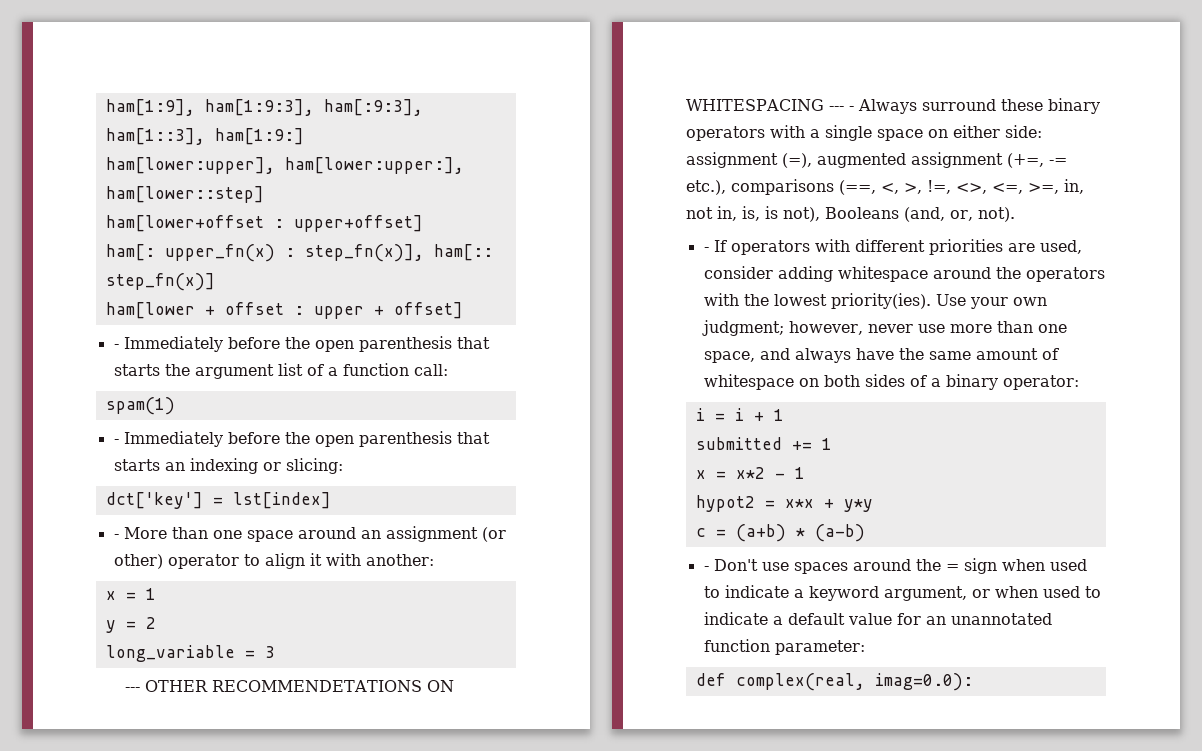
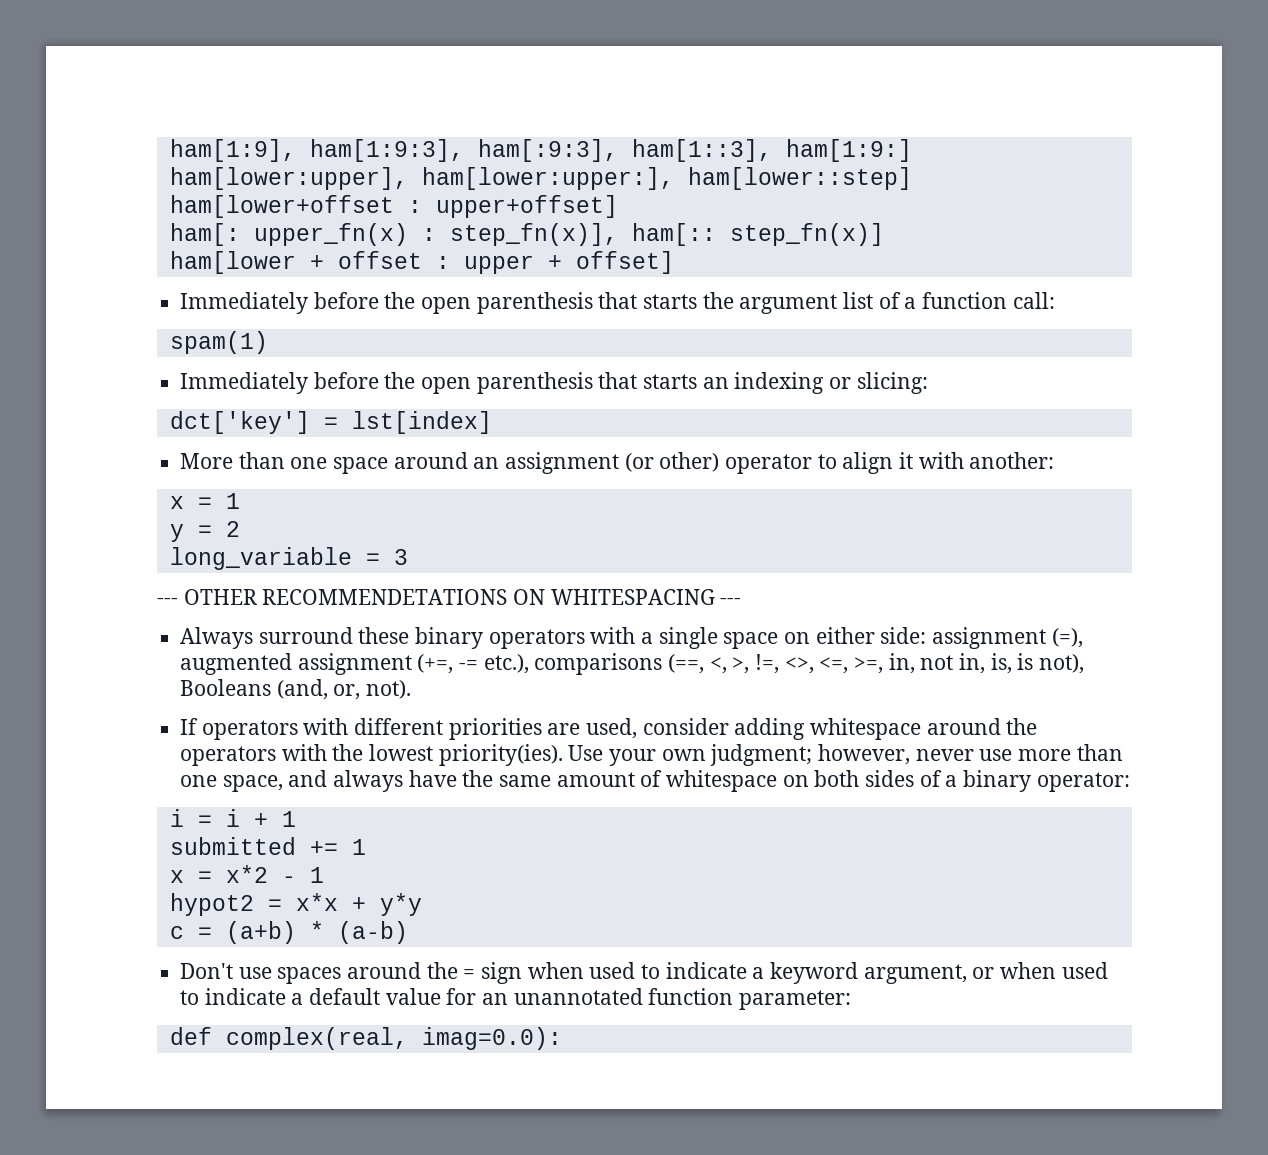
- - Immediately before the open parenthesis that starts the argument list of a function call:
+ Immediately before the open parenthesis that starts the argument list of a function call:
- - Immediately before the open parenthesis that starts an indexing or slicing:
+ Immediately before the open parenthesis that starts an indexing or slicing:
- - More than one space around an assignment (or other) operator to align it with another:
+ More than one space around an assignment (or other) operator to align it with another:
- --- OTHER RECOMMENDETATIONS ON WHITESPACING --- - Always surround these binary operators with a single space on either side: assignment (=), augmented assignment (+=, -= etc.), comparisons (==, <, >, !=, <>, <=, >=, in, not in, is, is not), Booleans (and, or, not).
+ --- OTHER RECOMMENDETATIONS ON WHITESPACING ---
+ Always surround these binary operators with a single space on either side: assignment (=), augmented assignment (+=, -= etc.), comparisons (==, <, >, !=, <>, <=, >=, in, not in, is, is not), Booleans (and, or, not).
- - If operators with different priorities are used, consider adding whitespace around the operators with the lowest priority(ies).
+ If operators with different priorities are used, consider adding whitespace around the operators with the lowest priority(ies).
- - Don't use spaces around the = sign when used to indicate a keyword argument, or when used to indicate a default value for an unannotated function parameter:
+ Don't use spaces around the = sign when used to indicate a keyword argument, or when used to indicate a default value for an unannotated function parameter:

